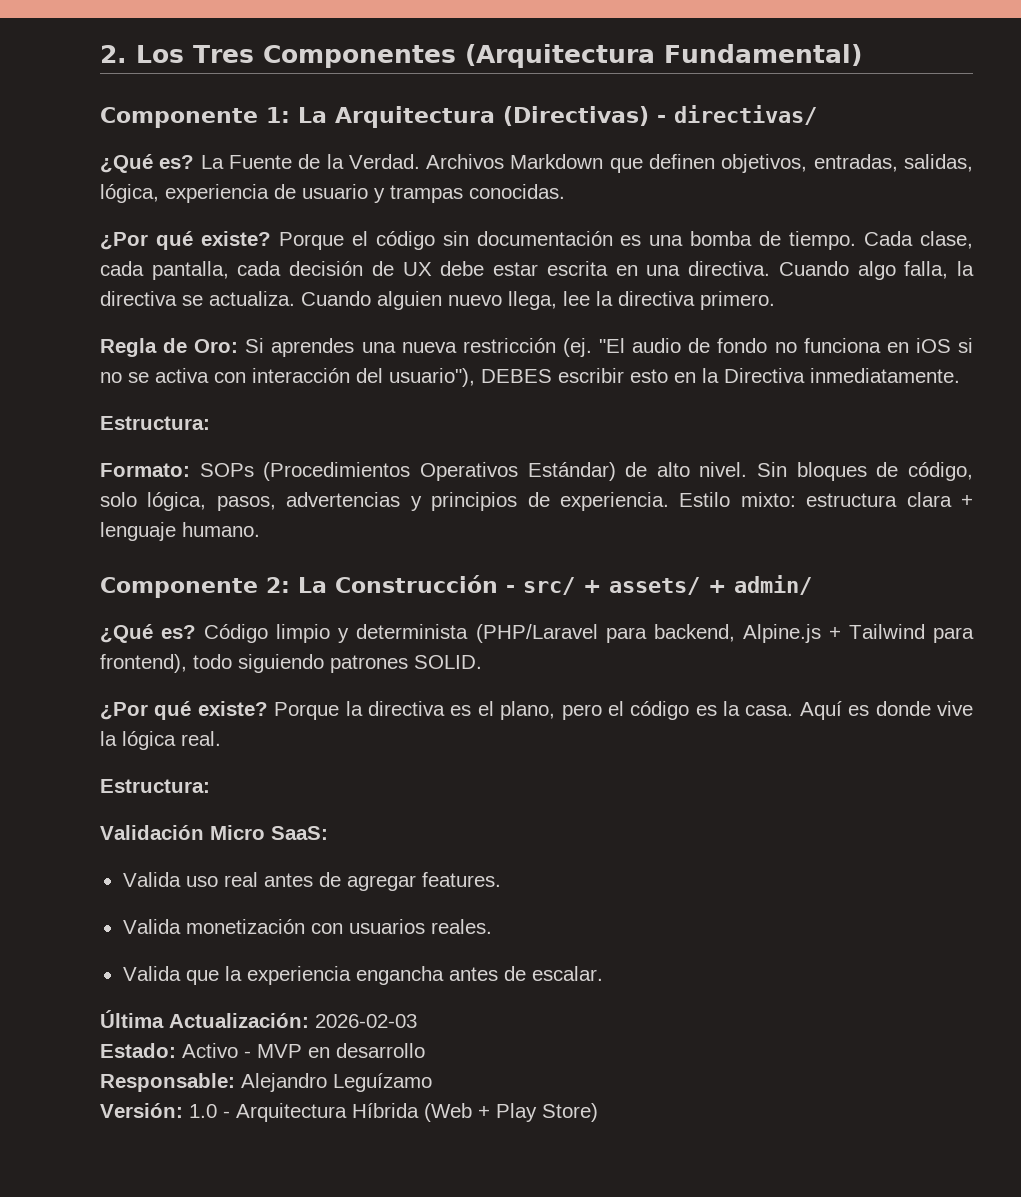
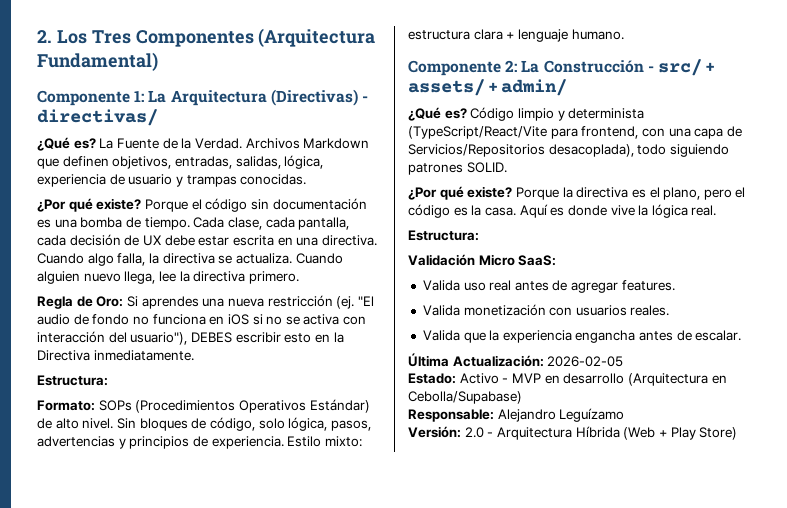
- Código limpio y determinista (PHP/Laravel para backend, Alpine.js + Tailwind para frontend), todo siguiendo patrones SOLID.
+ Código limpio y determinista (TypeScript/React/Vite para frontend, con una capa de Servicios/Repositorios desacoplada), todo siguiendo patrones SOLID.
- Última Actualización: 2026-02-03
+ Última Actualización: 2026-02-05
- Estado: Activo - MVP en desarrollo
+ Estado: Activo - MVP en desarrollo (Arquitectura en Cebolla/Supabase)
- Versión: 1.0 - Arquitectura Híbrida (Web + Play Store)
+ Versión: 2.0 - Arquitectura Híbrida (Web + Play Store)

